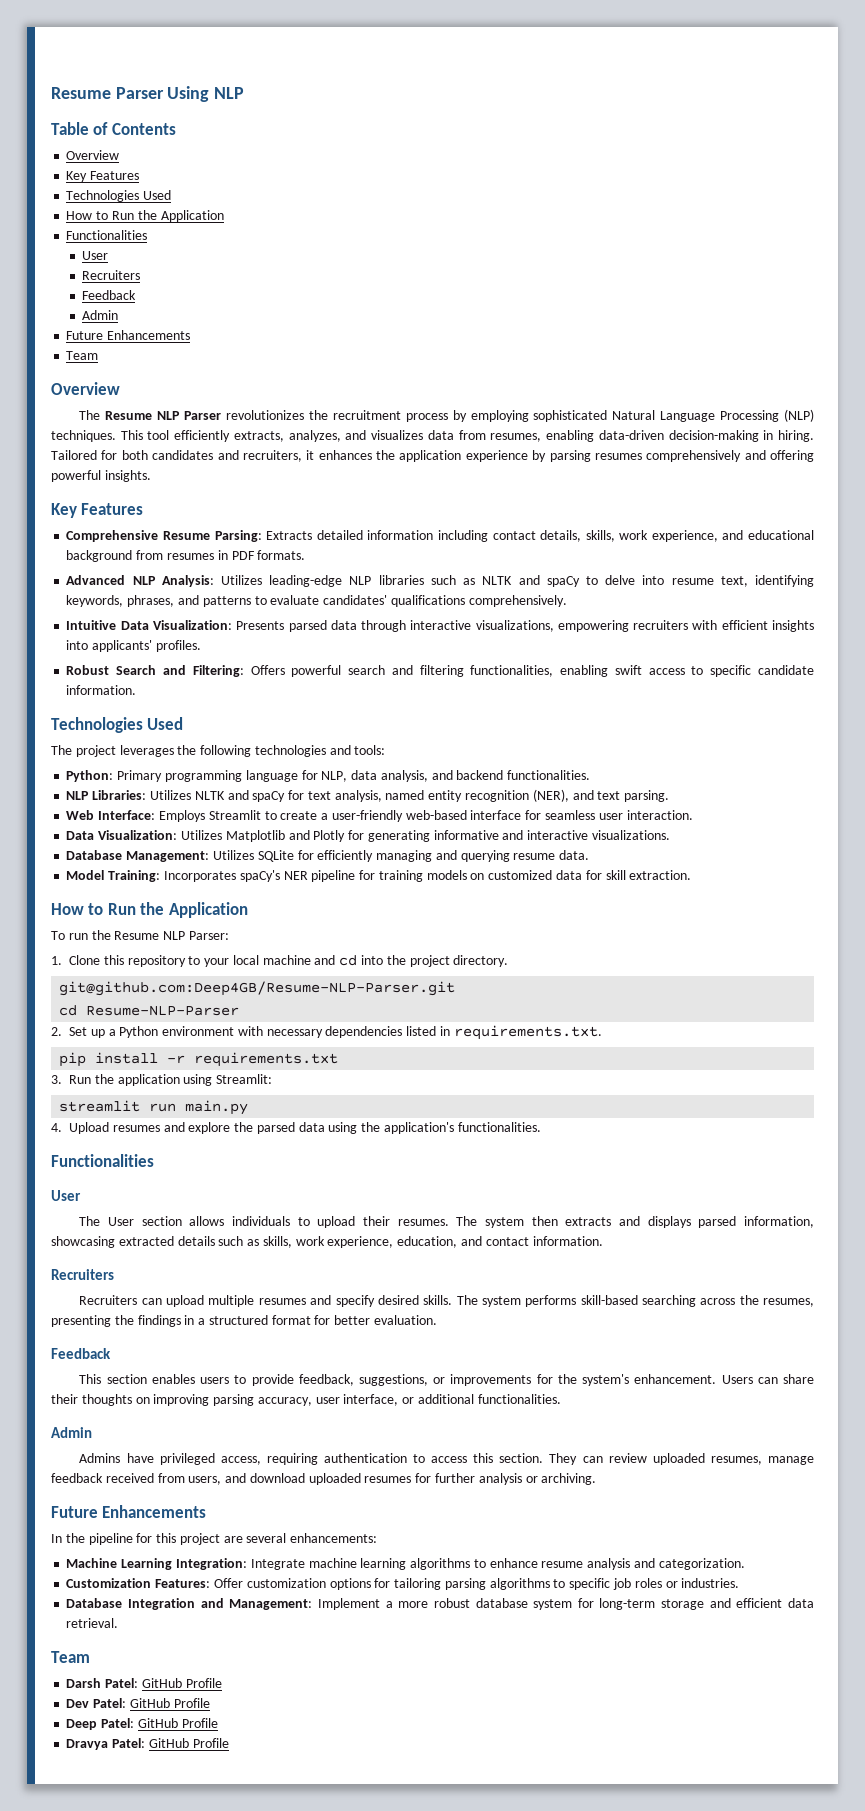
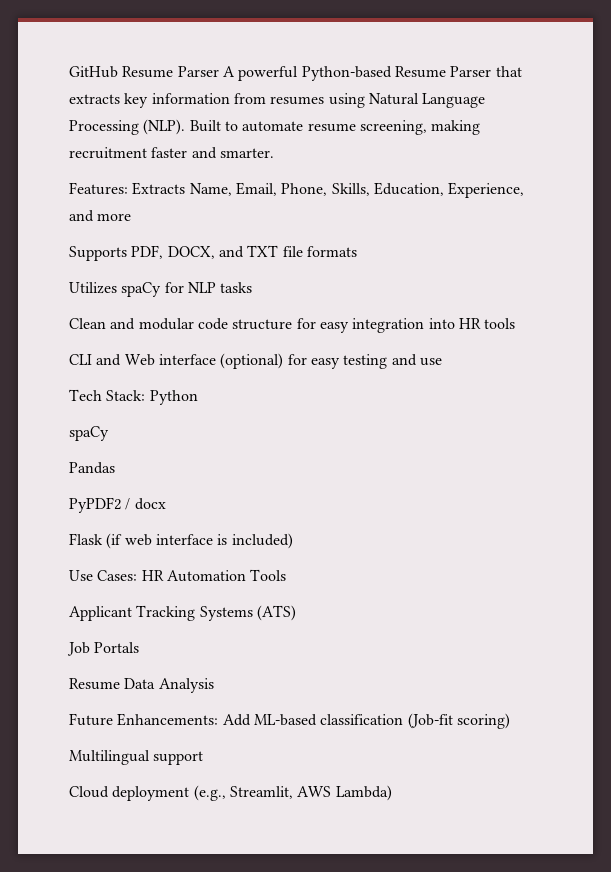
- Resume Parser Using NLP
- Table of Contents
- Overview
- Key Features
- Technologies Used
- How to Run the Application
- Functionalities
- User
- Recruiters
- Feedback
- Admin
- Future Enhancements
- Team
- Overview
- The Resume NLP Parser revolutionizes the recruitment process by employing sophisticated Natural Language Processing (NLP) techniques. This tool efficiently extracts, analyzes, and visualizes data from resumes, enabling data-driven decision-making in hiring. Tailored for both candidates and recruiters, it enhances the application experience by parsing resumes comprehensively and offering powerful insights.
- Key Features
- Comprehensive Resume Parsing: Extracts detailed information including contact details, skills, work experience, and educational background from resumes in PDF formats.
- Advanced NLP Analysis: Utilizes leading-edge NLP libraries such as NLTK and spaCy to delve into resume text, identifying keywords, phrases, and patterns to evaluate candidates' qualifications comprehensively.
- Intuitive Data Visualization: Presents parsed data through interactive visualizations, empowering recruiters with efficient insights into applicants' profiles.
- Robust Search and Filtering: Offers powerful search and filtering functionalities, enabling swift access to specific candidate information.
- Technologies Used
- The project leverages the following technologies and tools:
- Python: Primary programming language for NLP, data analysis, and backend functionalities.
- NLP Libraries: Utilizes NLTK and spaCy for text analysis, named entity recognition (NER), and text parsing.
- Web Interface: Employs Streamlit to create a user-friendly web-based interface for seamless user interaction.
- Data Visualization: Utilizes Matplotlib and Plotly for generating informative and interactive visualizations.
- Database Management: Utilizes SQLite for efficiently managing and querying resume data.
- Model Training: Incorporates spaCy's NER pipeline for training models on customized data for skill extraction.
- How to Run the Application
- To run the Resume NLP Parser:
- 1. Clone this repository to your local machine and cd into the project directory.
- git@github.com:Deep4GB/Resume-NLP-Parser.git
- cd Resume-NLP-Parser
- 2. Set up a Python environment with necessary dependencies listed in requirements.txt.
- pip install -r requirements.txt
- 3. Run the application using Streamlit:
- streamlit run main.py
- 4. Upload resumes and explore the parsed data using the application's functionalities.
- Functionalities
- User
- The User section allows individuals to upload their resumes. The system then extracts and displays parsed information, showcasing extracted details such as skills, work experience, education, and contact information.
- Recruiters
- Recruiters can upload multiple resumes and specify desired skills. The system performs skill-based searching across the resumes, presenting the findings in a structured format for better evaluation.
- Feedback
- This section enables users to provide feedback, suggestions, or improvements for the system's enhancement. Users can share their thoughts on improving parsing accuracy, user interface, or additional functionalities.
- Admin
- Admins have privileged access, requiring authentication to access this section. They can review uploaded resumes, manage feedback received from users, and download uploaded resumes for further analysis or archiving.
- Future Enhancements
- In the pipeline for this project are several enhancements:
- Machine Learning Integration: Integrate machine learning algorithms to enhance resume analysis and categorization.
- Customization Features: Offer customization options for tailoring parsing algorithms to specific job roles or industries.
- Database Integration and Management: Implement a more robust database system for long-term storage and efficient data retrieval.
- Team
- Darsh Patel: GitHub Profile
- Dev Patel: GitHub Profile
- Deep Patel: GitHub Profile
- Dravya Patel: GitHub Profile
+ GitHub Resume Parser A powerful Python-based Resume Parser that extracts key information from resumes using Natural Language Processing (NLP). Built to automate resume screening, making recruitment faster and smarter.
+ Features: Extracts Name, Email, Phone, Skills, Education, Experience, and more
+ Supports PDF, DOCX, and TXT file formats
+ Utilizes spaCy for NLP tasks
+ Clean and modular code structure for easy integration into HR tools
+ CLI and Web interface (optional) for easy testing and use
+ Tech Stack: Python
+ spaCy
+ Pandas
+ PyPDF2 / docx
+ Flask (if web interface is included)
+ Use Cases: HR Automation Tools
+ Applicant Tracking Systems (ATS)
+ Job Portals
+ Resume Data Analysis
+ Future Enhancements: Add ML-based classification (Job-fit scoring)
+ Multilingual support
+ Cloud deployment (e.g., Streamlit, AWS Lambda)

